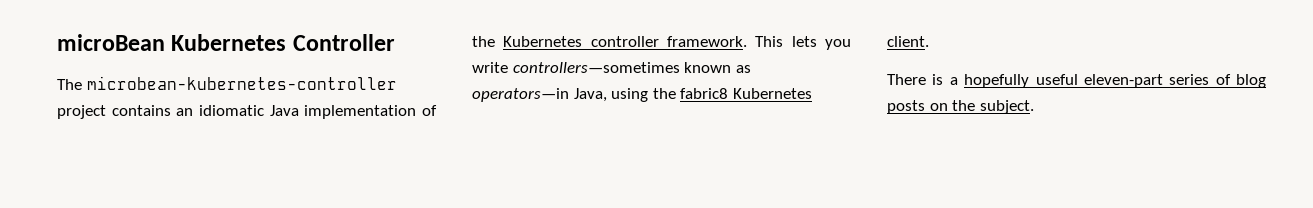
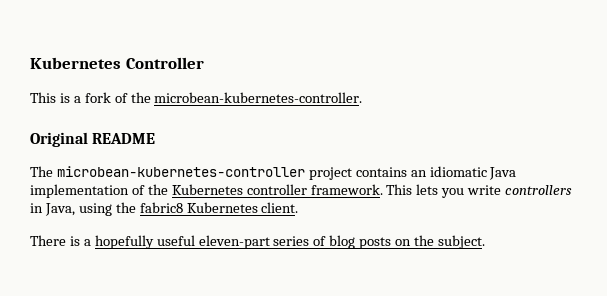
- microBean Kubernetes Controller
+ Kubernetes Controller
+ This is a fork of the microbean-kubernetes-controller.
+ Original README
- This lets you write controllers—sometimes known as operators—in Java, using the fabric8 Kubernetes client.
+ This lets you write controllers in Java, using the fabric8 Kubernetes client.

